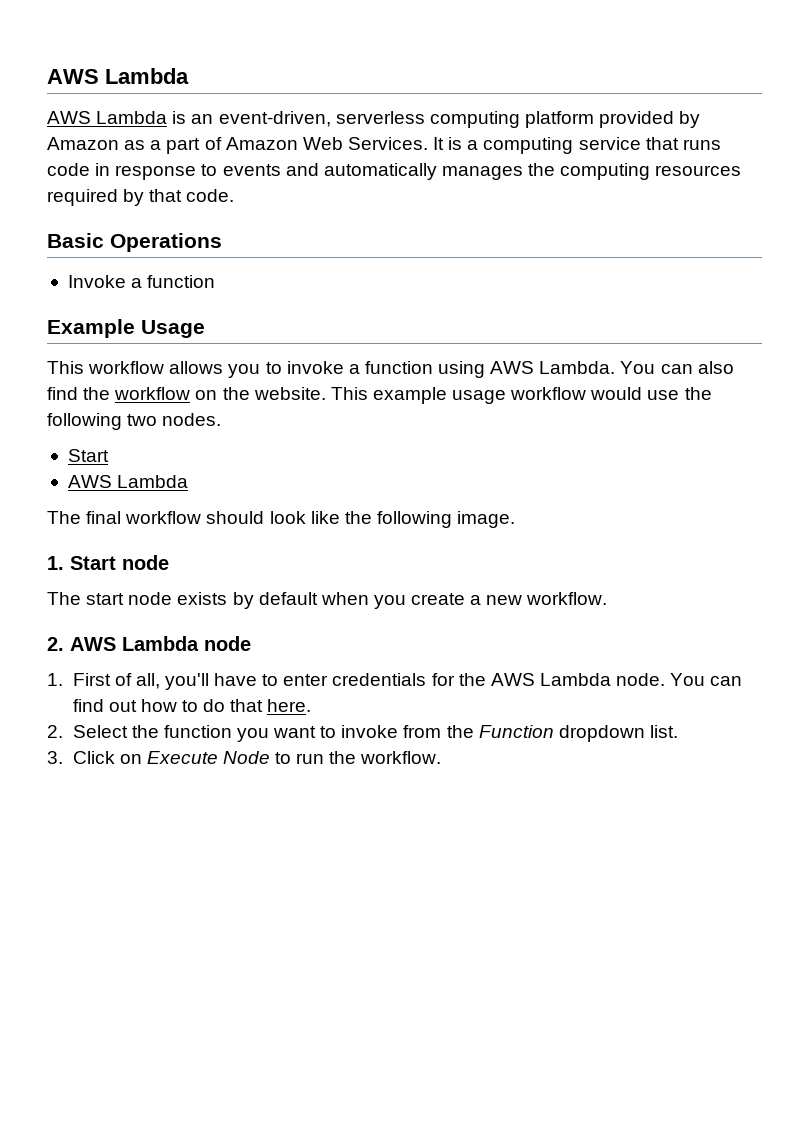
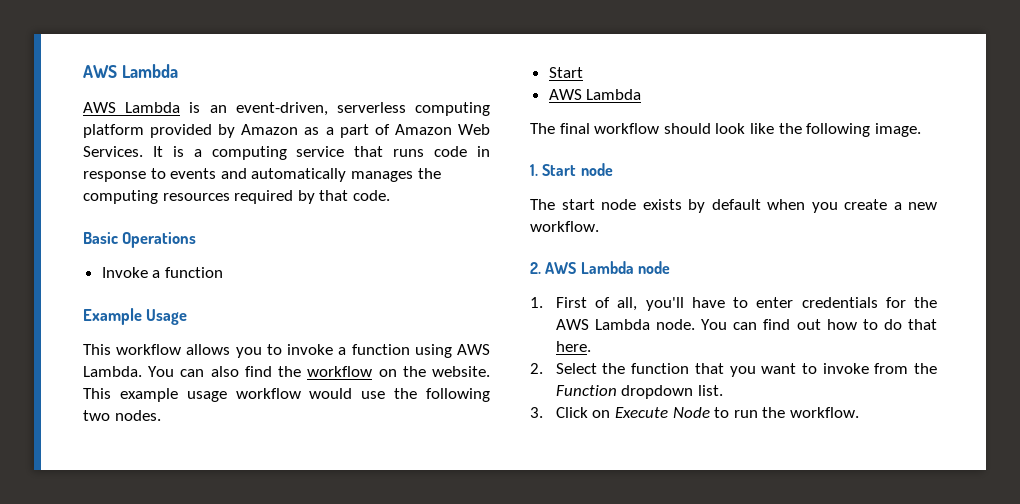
- 2. Select the function you want to invoke from the Function dropdown list.
+ 2. Select the function that you want to invoke from the Function dropdown list.

